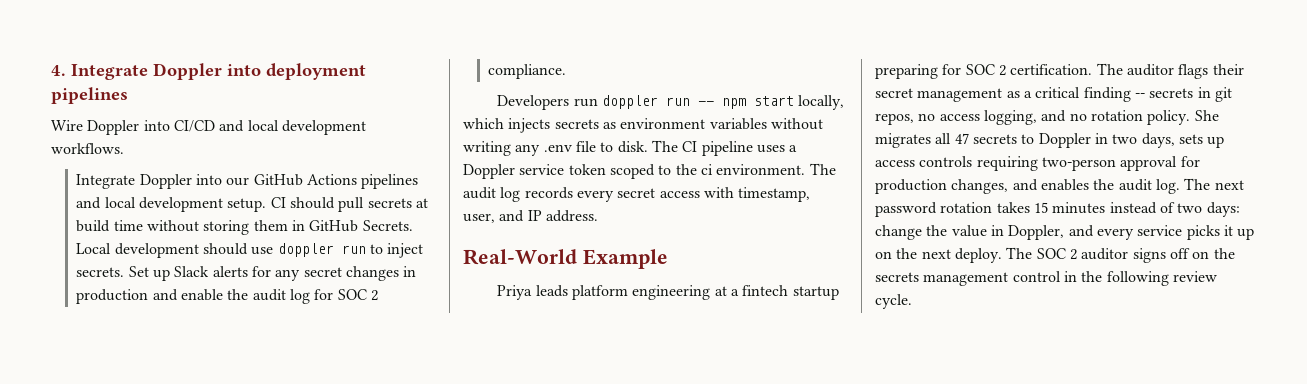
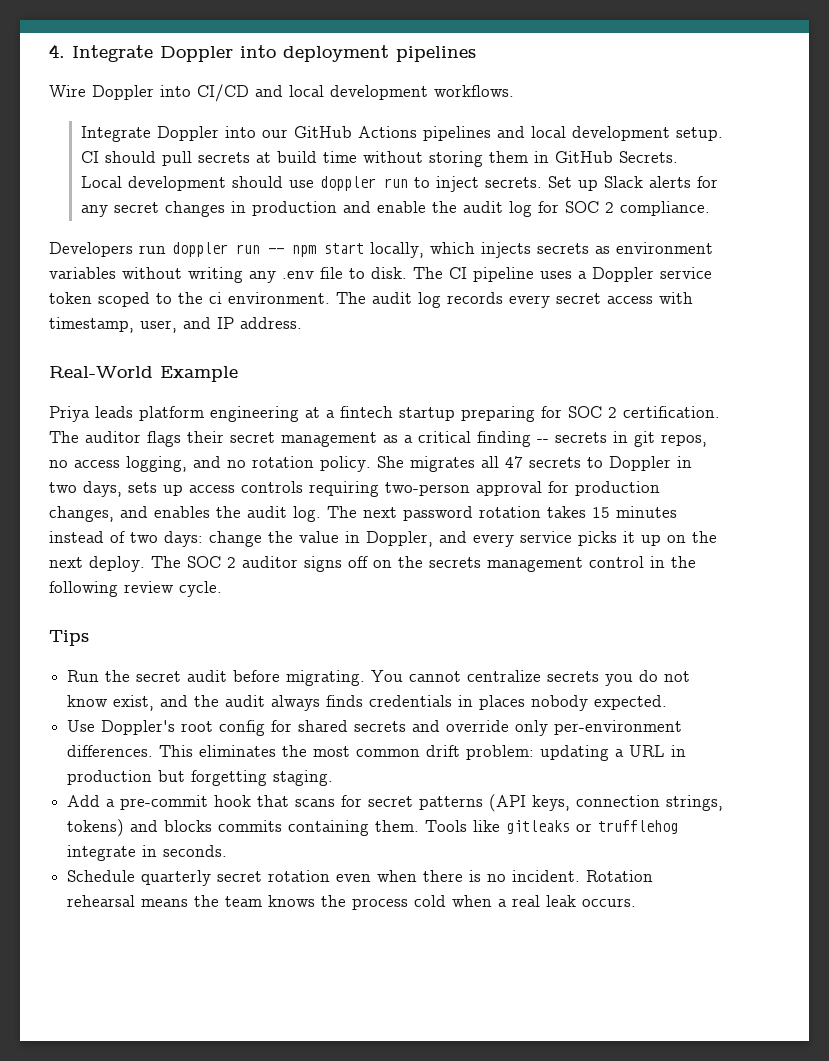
+ Tips
+ Run the secret audit before migrating. You cannot centralize secrets you do not know exist, and the audit always finds credentials in places nobody expected.
+ Use Doppler's root config for shared secrets and override only per-environment differences. This eliminates the most common drift problem: updating a URL in production but forgetting staging.
+ Add a pre-commit hook that scans for secret patterns (API keys, connection strings, tokens) and blocks commits containing them. Tools like gitleaks or trufflehog integrate in seconds.
+ Schedule quarterly secret rotation even when there is no incident. Rotation rehearsal means the team knows the process cold when a real leak occurs.

